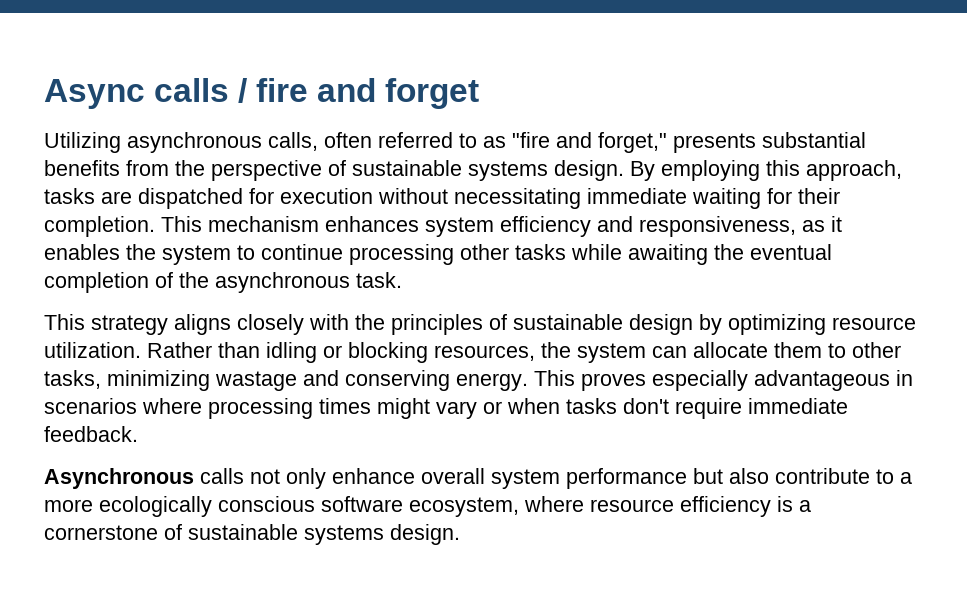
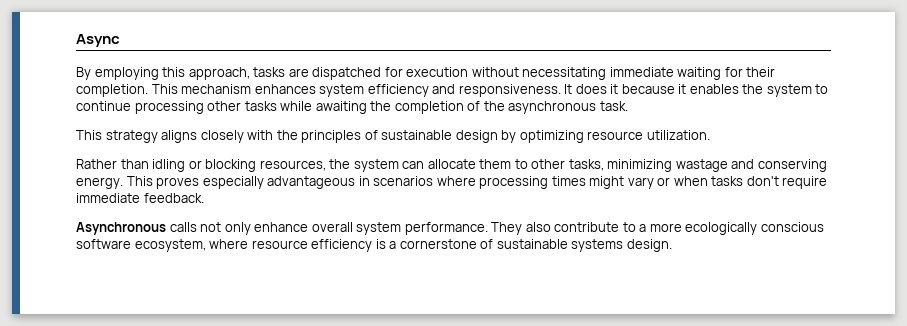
- Async calls / fire and forget
- Utilizing asynchronous calls, often referred to as "fire and forget," presents substantial benefits from the perspective of sustainable systems design. By employing this approach, tasks are dispatched for execution without necessitating immediate waiting for their completion.
+ Async
+ By employing this approach, tasks are dispatched for execution without necessitating immediate waiting for their completion.
- This mechanism enhances system efficiency and responsiveness, as it enables the system to continue processing other tasks while awaiting the eventual completion of the asynchronous task.
+ This mechanism enhances system efficiency and responsiveness. It does it because it enables the system to continue processing other tasks while awaiting the completion of the asynchronous task.
- This strategy aligns closely with the principles of sustainable design by optimizing resource utilization. Rather than idling or blocking resources, the system can allocate them to other tasks, minimizing wastage and conserving energy.
+ This strategy aligns closely with the principles of sustainable design by optimizing resource utilization.
+ Rather than idling or blocking resources, the system can allocate them to other tasks, minimizing wastage and conserving energy.
- Asynchronous calls not only enhance overall system performance but also contribute to a more ecologically conscious software ecosystem, where resource efficiency is a cornerstone of sustainable systems design.
+ Asynchronous calls not only enhance overall system performance. They also contribute to a more ecologically conscious software ecosystem, where resource efficiency is a cornerstone of sustainable systems design.

